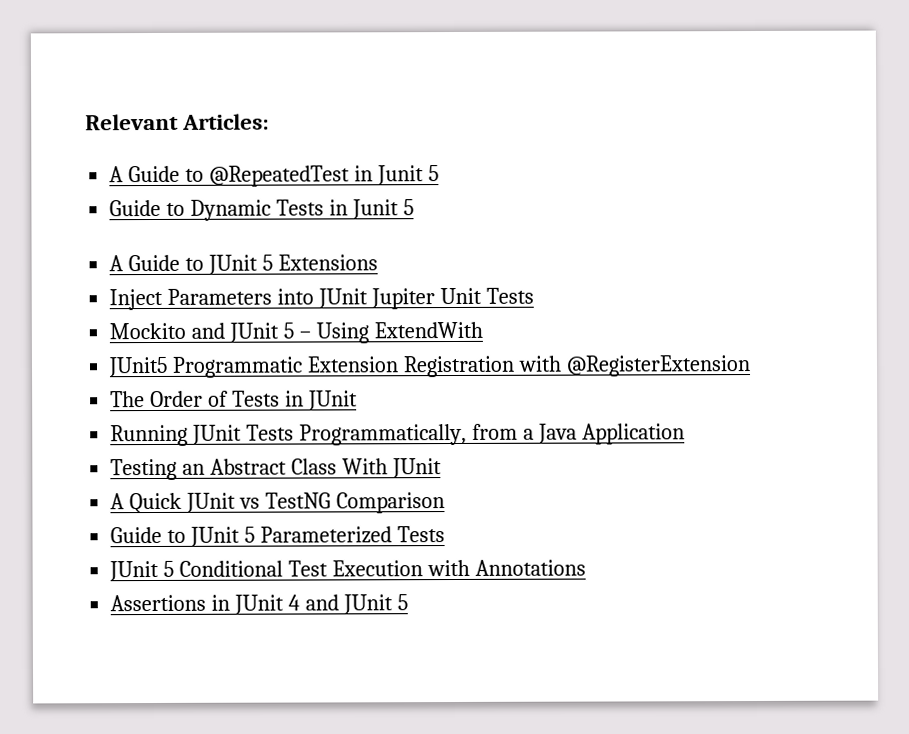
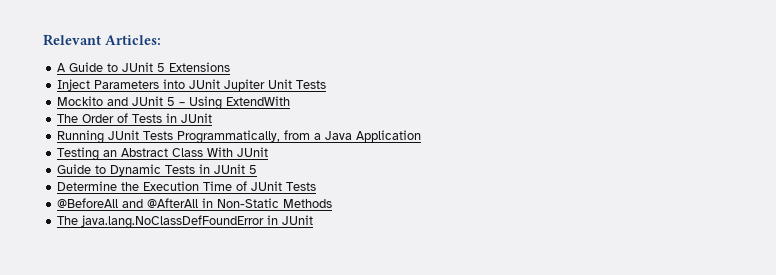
- A Guide to @RepeatedTest in Junit 5
- Guide to Dynamic Tests in Junit 5
- JUnit5 Programmatic Extension Registration with @RegisterExtension
- A Quick JUnit vs TestNG Comparison
- Guide to JUnit 5 Parameterized Tests
- JUnit 5 Conditional Test Execution with Annotations
- Assertions in JUnit 4 and JUnit 5
+ Guide to Dynamic Tests in JUnit 5
+ Determine the Execution Time of JUnit Tests
+ @BeforeAll and @AfterAll in Non-Static Methods
+ The java.lang.NoClassDefFoundError in JUnit

